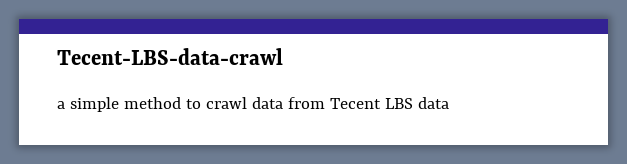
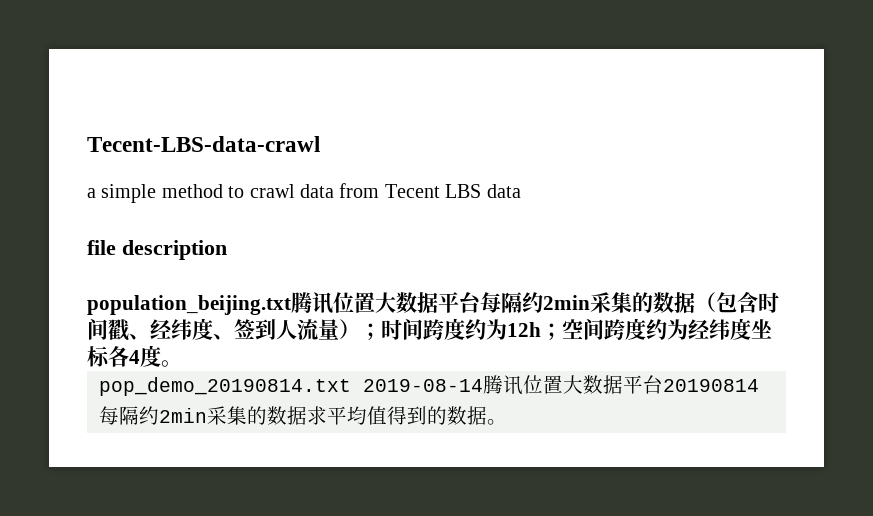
+ file description
+ population_beijing.txt腾讯位置大数据平台每隔约2min采集的数据（包含时间戳、经纬度、签到人流量）；时间跨度约为12h；空间跨度约为经纬度坐标各4度。
+ pop_demo_20190814.txt 2019-08-14腾讯位置大数据平台20190814每隔约2min采集的数据求平均值得到的数据。

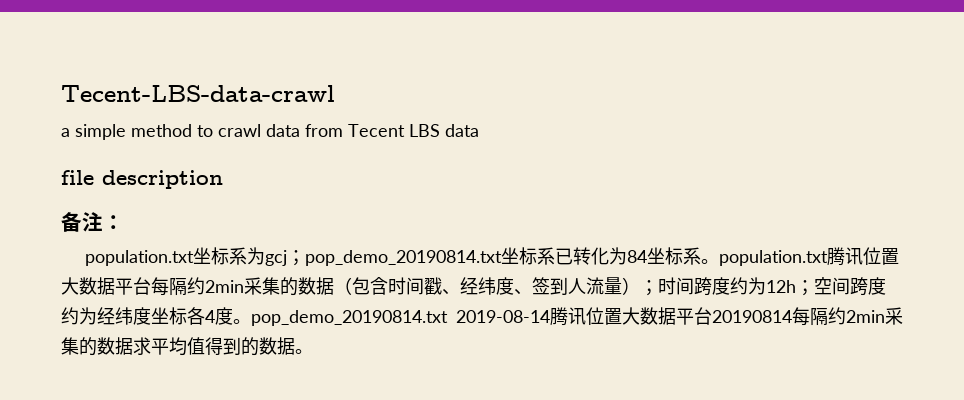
- population_beijing.txt腾讯位置大数据平台每隔约2min采集的数据（包含时间戳、经纬度、签到人流量）；时间跨度约为12h；空间跨度约为经纬度坐标各4度。
- pop_demo_20190814.txt 2019-08-14腾讯位置大数据平台20190814每隔约2min采集的数据求平均值得到的数据。
+ 备注：
+ population.txt坐标系为gcj；pop_demo_20190814.txt坐标系已转化为84坐标系。population.txt腾讯位置大数据平台每隔约2min采集的数据（包含时间戳、经纬度、签到人流量）；时间跨度约为12h；空间跨度约为经纬度坐标各4度。pop_demo_20190814.txt 2019-08-14腾讯位置大数据平台20190814每隔约2min采集的数据求平均值得到的数据。

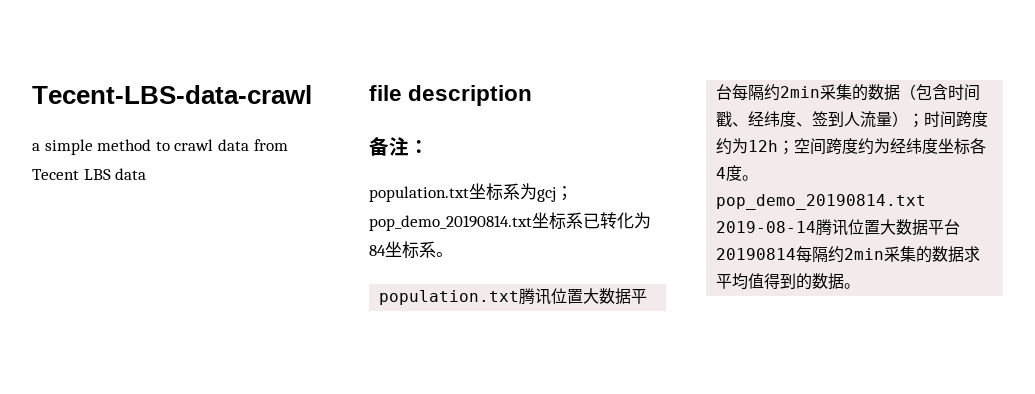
- pop_demo_20190814.txt坐标系已转化为84坐标系。population.txt腾讯位置大数据平台每隔约2min采集的数据（包含时间戳、经纬度、签到人流量）；
+ pop_demo_20190814.txt坐标系已转化为84坐标系。
+ population.txt腾讯位置大数据平台每隔约2min采集的数据（包含时间戳、经纬度、签到人流量）；
- 空间跨度约为经纬度坐标各4度。pop_demo_20190814.txt 2019-08-14腾讯位置大数据平台20190814每隔约2min采集的数据求平均值得到的数据。
+ 空间跨度约为经纬度坐标各4度。
+ pop_demo_20190814.txt 2019-08-14腾讯位置大数据平台20190814每隔约2min采集的数据求平均值得到的数据。

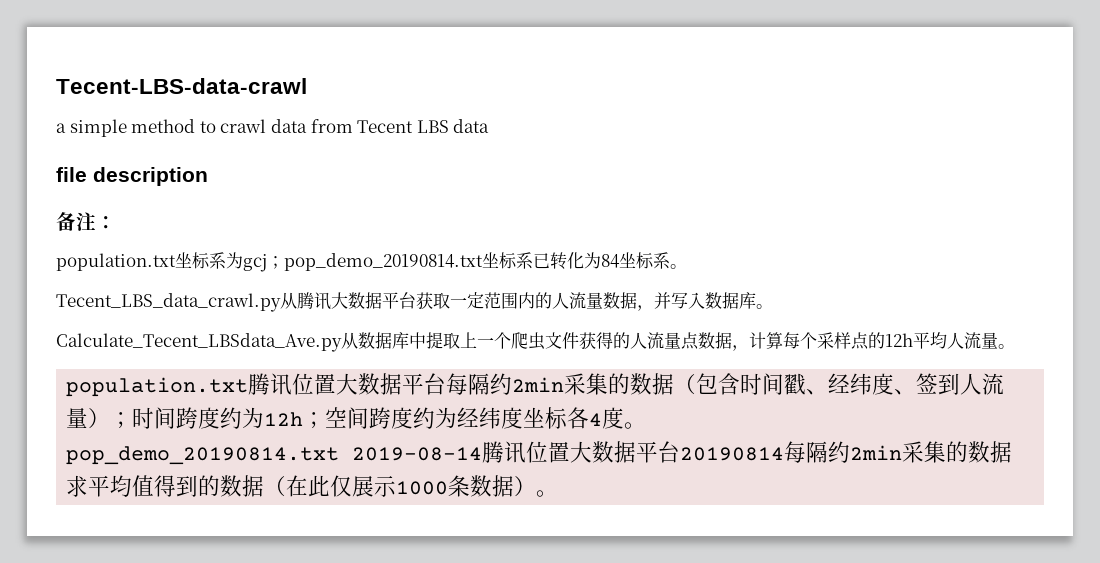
+ Tecent_LBS_data_crawl.py从腾讯大数据平台获取一定范围内的人流量数据，并写入数据库。
+ Calculate_Tecent_LBSdata_Ave.py从数据库中提取上一个爬虫文件获得的人流量点数据，计算每个采样点的12h平均人流量。
- pop_demo_20190814.txt 2019-08-14腾讯位置大数据平台20190814每隔约2min采集的数据求平均值得到的数据。
+ pop_demo_20190814.txt 2019-08-14腾讯位置大数据平台20190814每隔约2min采集的数据求平均值得到的数据（在此仅展示1000条数据）。

